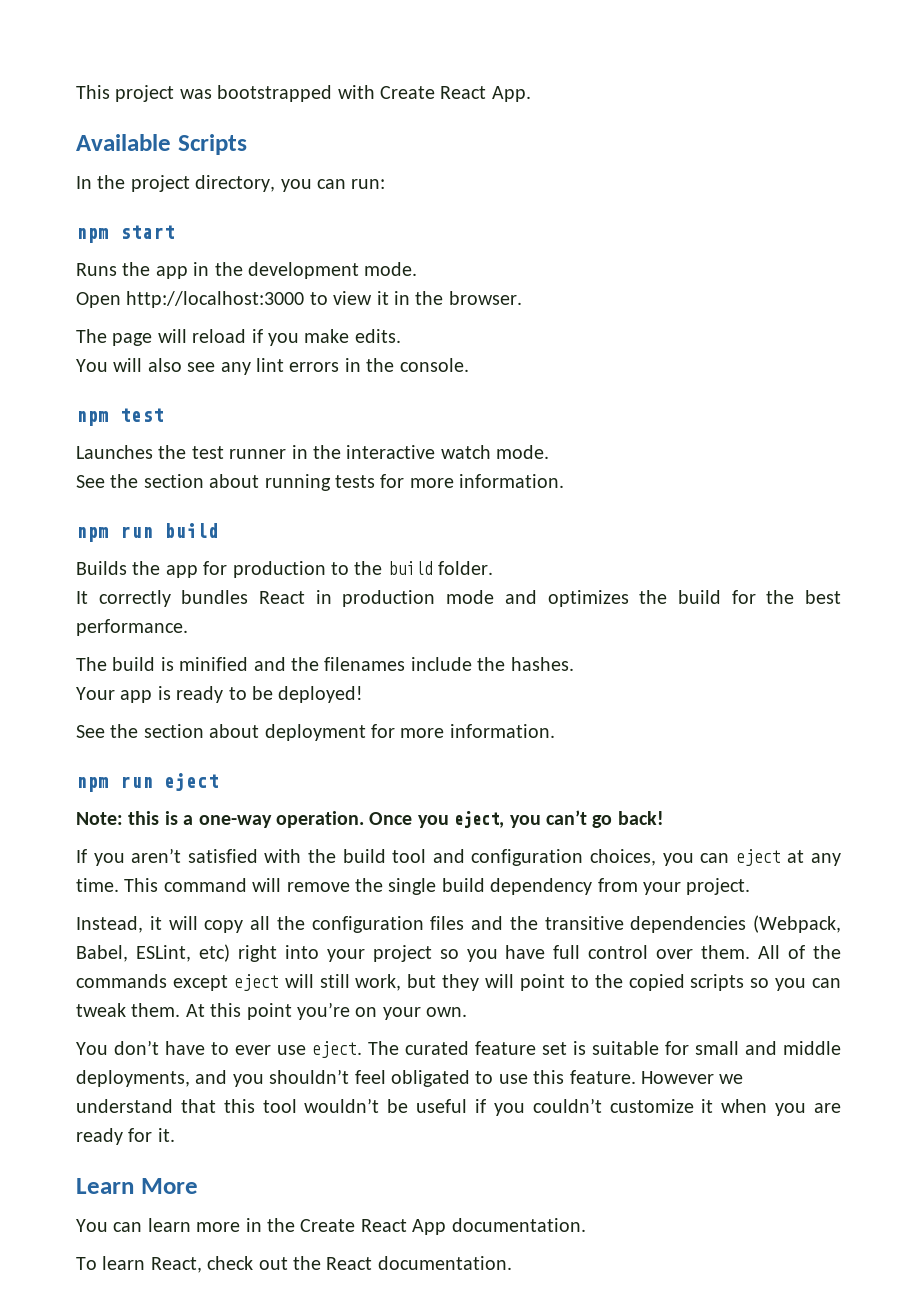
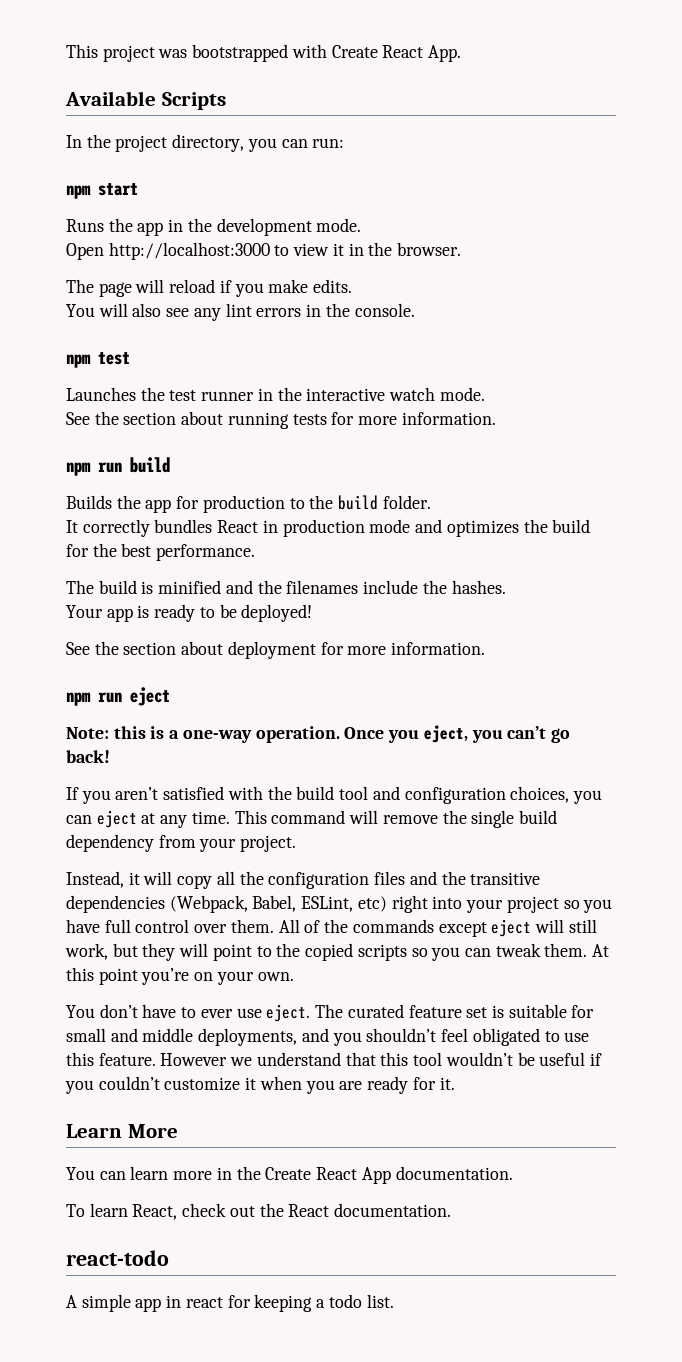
+ react-todo
+ A simple app in react for keeping a todo list.

